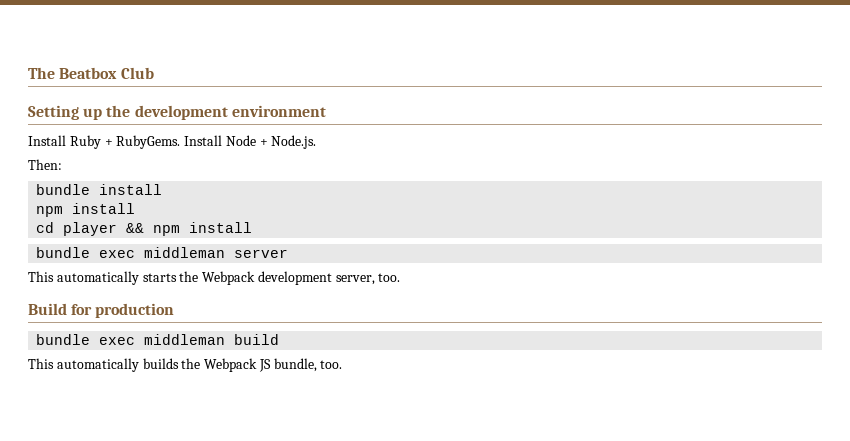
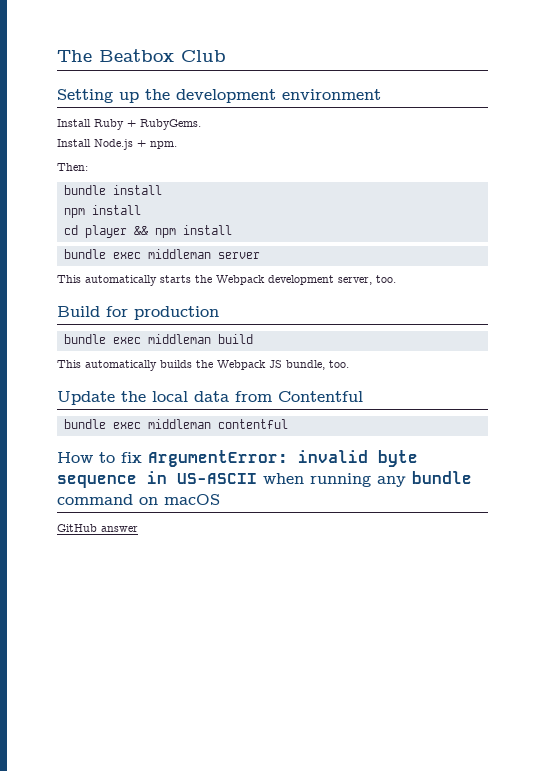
- Install Ruby + RubyGems. Install Node + Node.js.
+ Install Ruby + RubyGems.
+ Install Node.js + npm.
+ Update the local data from Contentful
+ bundle exec middleman contentful
+ How to fix ArgumentError: invalid byte sequence in US-ASCII when running any bundle command on macOS
+ GitHub answer

